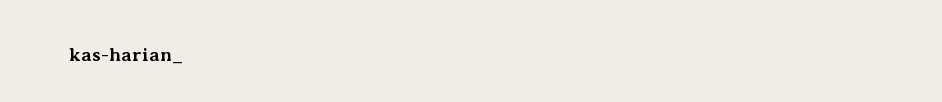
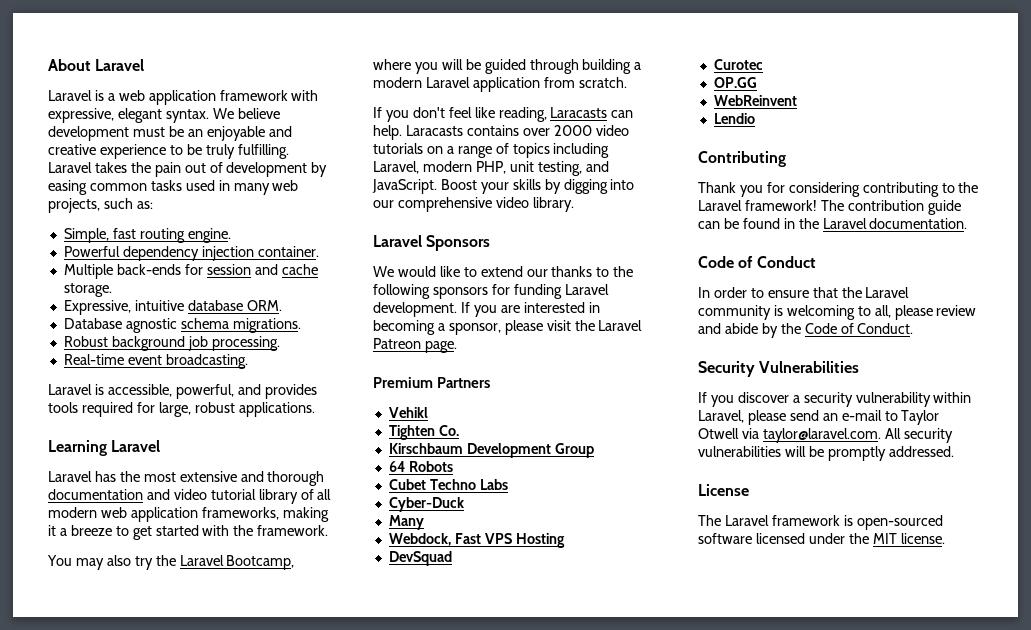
- kas-harian_
+ About Laravel
+ Laravel is a web application framework with expressive, elegant syntax. We believe development must be an enjoyable and creative experience to be truly fulfilling. Laravel takes the pain out of development by easing common tasks used in many web projects, such as:
+ Simple, fast routing engine.
+ Powerful dependency injection container.
+ Multiple back-ends for session and cache storage.
+ Expressive, intuitive database ORM.
+ Database agnostic schema migrations.
+ Robust background job processing.
+ Real-time event broadcasting.
+ Laravel is accessible, powerful, and provides tools required for large, robust applications.
+ Learning Laravel
+ Laravel has the most extensive and thorough documentation and video tutorial library of all modern web application frameworks, making it a breeze to get started with the framework.
+ You may also try the Laravel Bootcamp, where you will be guided through building a modern Laravel application from scratch.
+ If you don't feel like reading, Laracasts can help. Laracasts contains over 2000 video tutorials on a range of topics including Laravel, modern PHP, unit testing, and JavaScript. Boost your skills by digging into our comprehensive video library.
+ Laravel Sponsors
+ We would like to extend our thanks to the following sponsors for funding Laravel development. If you are interested in becoming a sponsor, please visit the Laravel Patreon page.
+ Premium Partners
+ Vehikl
+ Tighten Co.
+ Kirschbaum Development Group
+ 64 Robots
+ Cubet Techno Labs
+ Cyber-Duck
+ Many
+ Webdock, Fast VPS Hosting
+ DevSquad
+ Curotec
+ OP.GG
+ WebReinvent
+ Lendio
+ Contributing
+ Thank you for considering contributing to the Laravel framework! The contribution guide can be found in the Laravel documentation.
+ Code of Conduct
+ In order to ensure that the Laravel community is welcoming to all, please review and abide by the Code of Conduct.
+ Security Vulnerabilities
+ If you discover a security vulnerability within Laravel, please send an e-mail to Taylor Otwell via taylor@laravel.com. All security vulnerabilities will be promptly addressed.
+ License
+ The Laravel framework is open-sourced software licensed under the MIT license.

